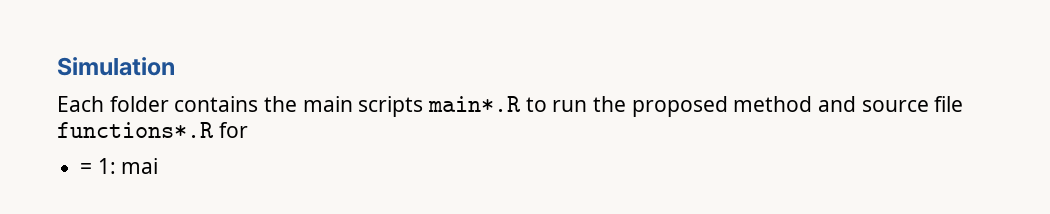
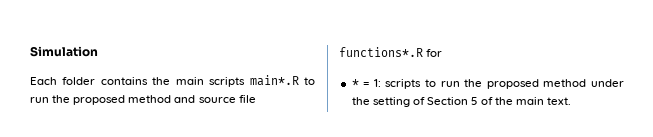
- = 1: mai
+ * = 1: scripts to run the proposed method under the setting of Section 5 of the main text.

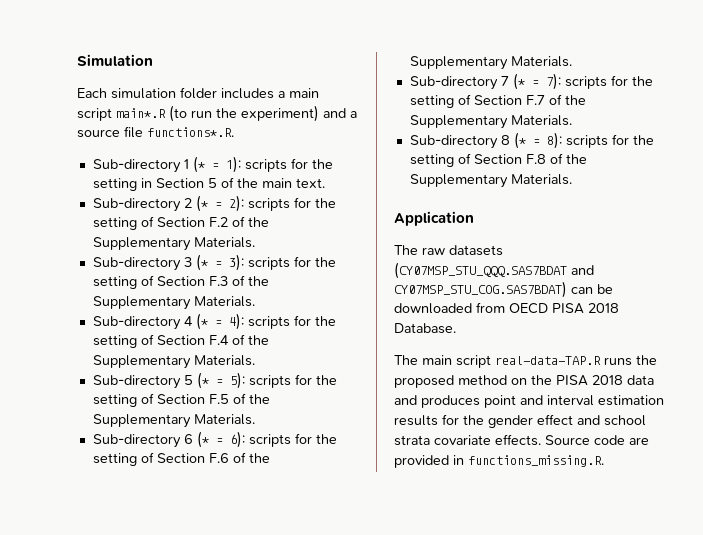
- Each folder contains the main scripts main*.R to run the proposed method and source file functions*.R for
- * = 1: scripts to run the proposed method under the setting of Section 5 of the main text.
+ Each simulation folder includes a main script main*.R (to run the experiment) and a source file functions*.R.
+ Sub-directory 1 (* = 1): scripts for the setting in Section 5 of the main text.
+ Sub-directory 2 (* = 2): scripts for the setting of Section F.2 of the Supplementary Materials.
+ Sub-directory 3 (* = 3): scripts for the setting of Section F.3 of the Supplementary Materials.
+ Sub-directory 4 (* = 4): scripts for the setting of Section F.4 of the Supplementary Materials.
+ Sub-directory 5 (* = 5): scripts for the setting of Section F.5 of the Supplementary Materials.
+ Sub-directory 6 (* = 6): scripts for the setting of Section F.6 of the Supplementary Materials.
+ Sub-directory 7 (* = 7): scripts for the setting of Section F.7 of the Supplementary Materials.
+ Sub-directory 8 (* = 8): scripts for the setting of Section F.8 of the Supplementary Materials.
+ Application
+ The raw datasets (CY07MSP_STU_QQQ.SAS7BDAT and CY07MSP_STU_COG.SAS7BDAT) can be downloaded from OECD PISA 2018 Database.
+ The main script real-data-TAP.R runs the proposed method on the PISA 2018 data and produces point and interval estimation results for the gender effect and school strata covariate effects. Source code are provided in functions_missing.R.

